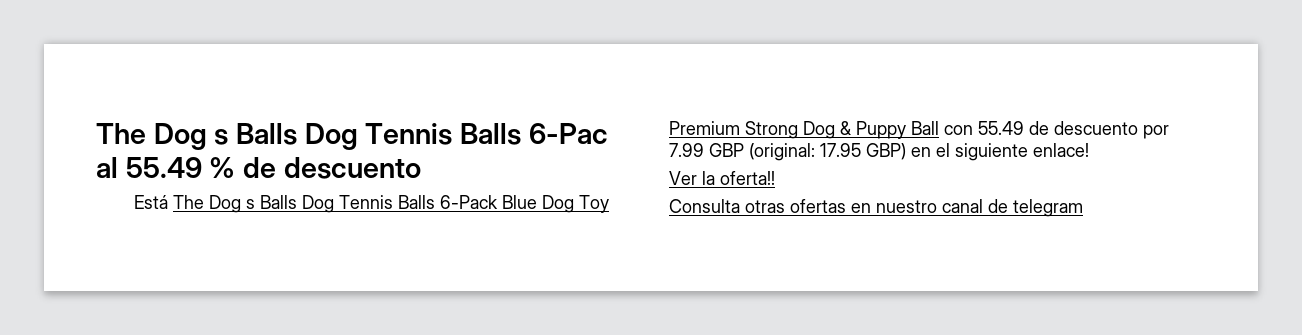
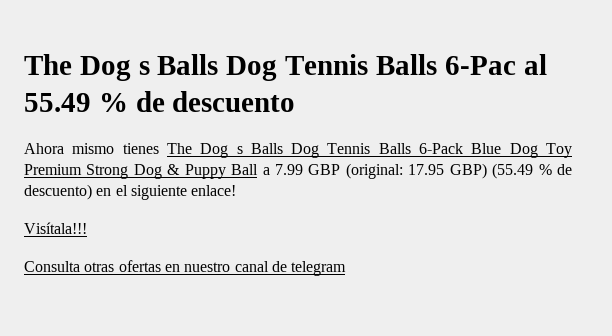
- Está The Dog s Balls Dog Tennis Balls 6-Pack Blue Dog Toy Premium Strong Dog & Puppy Ball con 55.49 de descuento por 7.99 GBP (original: 17.95 GBP) en el siguiente enlace!
+ Ahora mismo tienes The Dog s Balls Dog Tennis Balls 6-Pack Blue Dog Toy Premium Strong Dog & Puppy Ball a 7.99 GBP (original: 17.95 GBP) (55.49 % de descuento) en el siguiente enlace!
- Ver la oferta!!
+ Visítala!!!

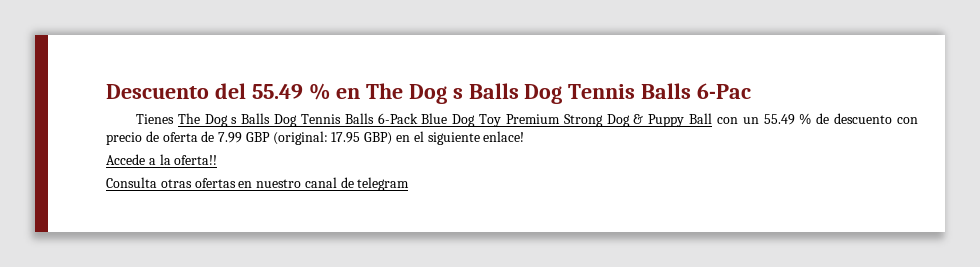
- The Dog s Balls Dog Tennis Balls 6-Pac al 55.49 % de descuento
- Ahora mismo tienes The Dog s Balls Dog Tennis Balls 6-Pack Blue Dog Toy Premium Strong Dog & Puppy Ball a 7.99 GBP (original: 17.95 GBP) (55.49 % de descuento) en el siguiente enlace!
+ Descuento del 55.49 % en The Dog s Balls Dog Tennis Balls 6-Pac
+ Tienes The Dog s Balls Dog Tennis Balls 6-Pack Blue Dog Toy Premium Strong Dog & Puppy Ball con un 55.49 % de descuento con precio de oferta de 7.99 GBP (original: 17.95 GBP) en el siguiente enlace!
- Visítala!!!
+ Accede a la oferta!!

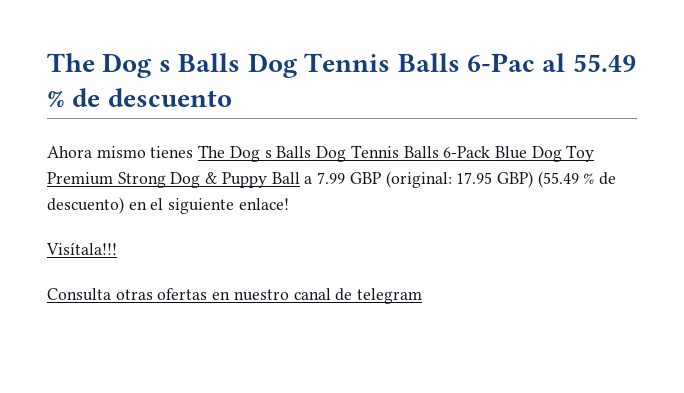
- Descuento del 55.49 % en The Dog s Balls Dog Tennis Balls 6-Pac
- Tienes The Dog s Balls Dog Tennis Balls 6-Pack Blue Dog Toy Premium Strong Dog & Puppy Ball con un 55.49 % de descuento con precio de oferta de 7.99 GBP (original: 17.95 GBP) en el siguiente enlace!
+ The Dog s Balls Dog Tennis Balls 6-Pac al 55.49 % de descuento
+ Ahora mismo tienes The Dog s Balls Dog Tennis Balls 6-Pack Blue Dog Toy Premium Strong Dog & Puppy Ball a 7.99 GBP (original: 17.95 GBP) (55.49 % de descuento) en el siguiente enlace!
- Accede a la oferta!!
+ Visítala!!!

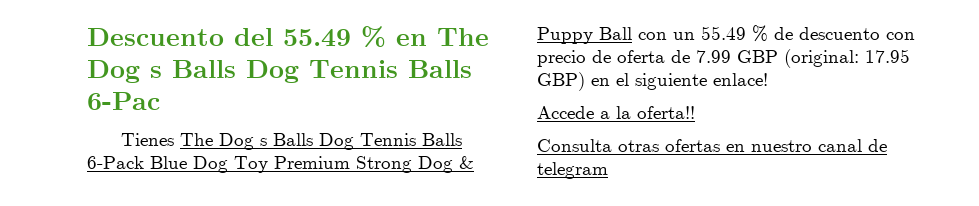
- The Dog s Balls Dog Tennis Balls 6-Pac al 55.49 % de descuento
- Ahora mismo tienes The Dog s Balls Dog Tennis Balls 6-Pack Blue Dog Toy Premium Strong Dog & Puppy Ball a 7.99 GBP (original: 17.95 GBP) (55.49 % de descuento) en el siguiente enlace!
+ Descuento del 55.49 % en The Dog s Balls Dog Tennis Balls 6-Pac
+ Tienes The Dog s Balls Dog Tennis Balls 6-Pack Blue Dog Toy Premium Strong Dog & Puppy Ball con un 55.49 % de descuento con precio de oferta de 7.99 GBP (original: 17.95 GBP) en el siguiente enlace!
- Visítala!!!
+ Accede a la oferta!!

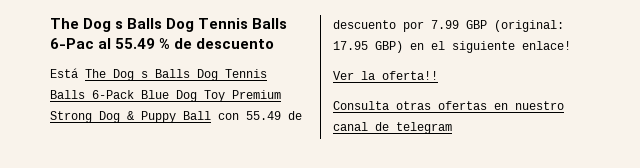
- Descuento del 55.49 % en The Dog s Balls Dog Tennis Balls 6-Pac
- Tienes The Dog s Balls Dog Tennis Balls 6-Pack Blue Dog Toy Premium Strong Dog & Puppy Ball con un 55.49 % de descuento con precio de oferta de 7.99 GBP (original: 17.95 GBP) en el siguiente enlace!
+ The Dog s Balls Dog Tennis Balls 6-Pac al 55.49 % de descuento
+ Está The Dog s Balls Dog Tennis Balls 6-Pack Blue Dog Toy Premium Strong Dog & Puppy Ball con 55.49 de descuento por 7.99 GBP (original: 17.95 GBP) en el siguiente enlace!
- Accede a la oferta!!
+ Ver la oferta!!

